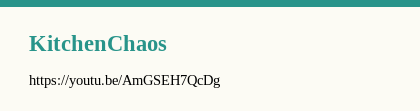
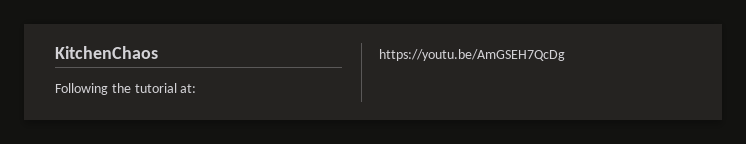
- https://youtu.be/AmGSEH7QcDg
+ Following the tutorial at: https://youtu.be/AmGSEH7QcDg

